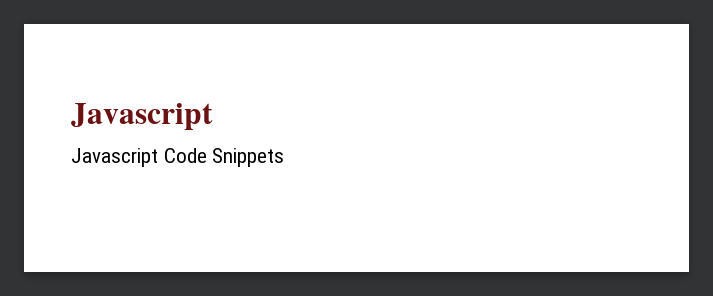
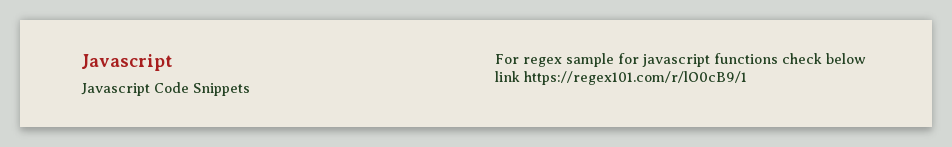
+ For regex sample for javascript functions check below link https://regex101.com/r/lO0cB9/1

